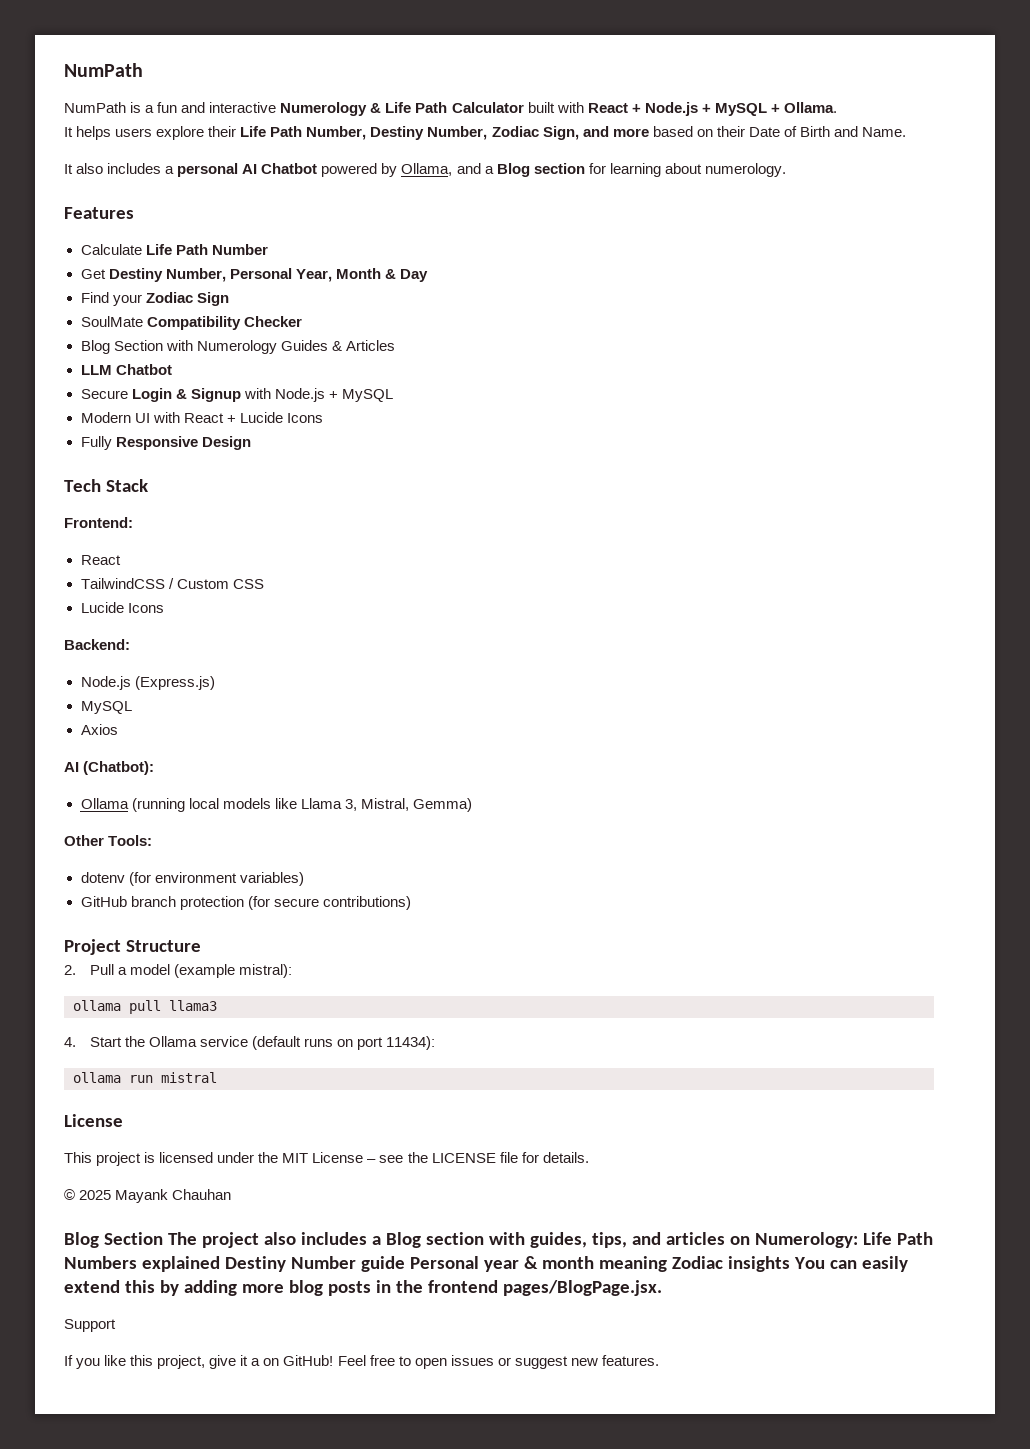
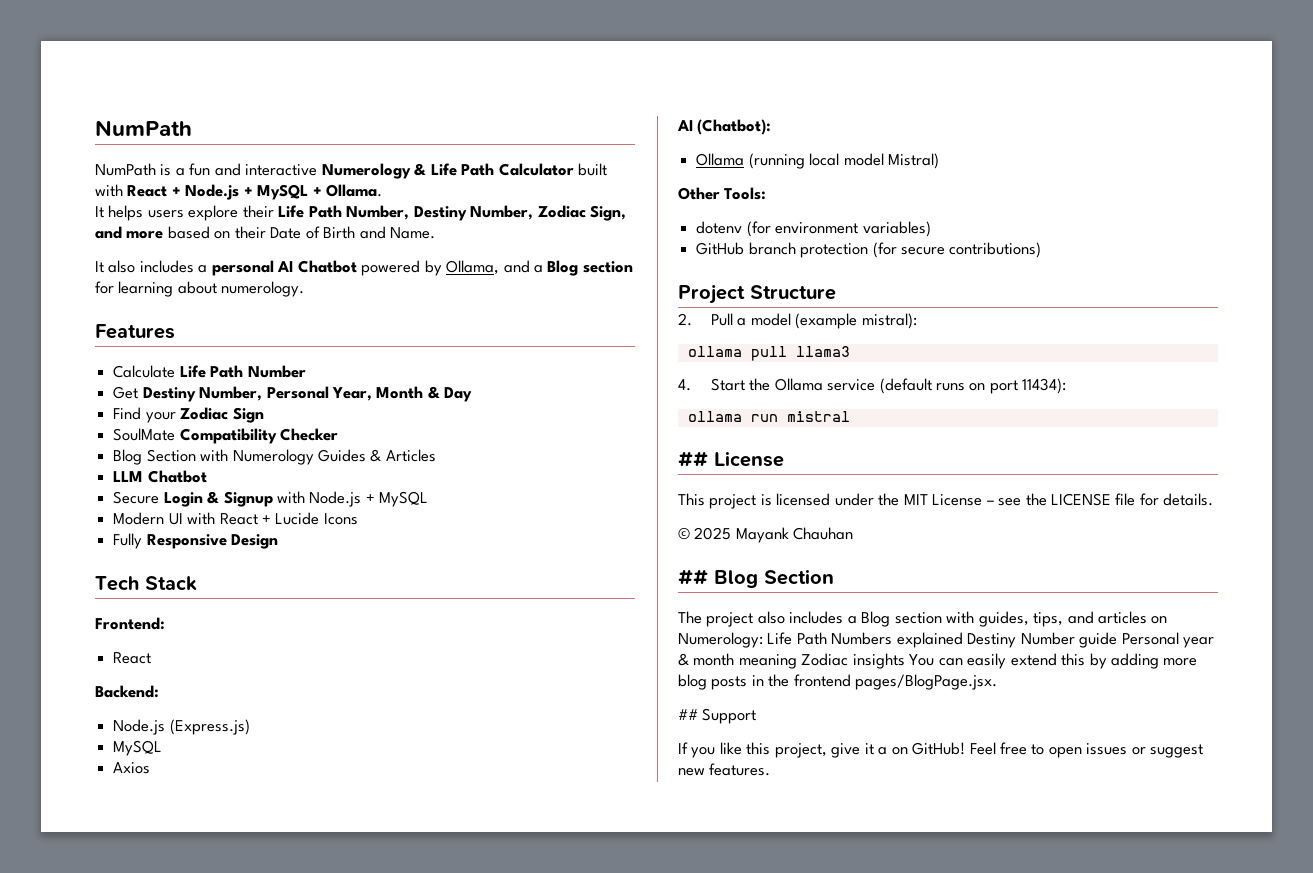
- TailwindCSS / Custom CSS
- Lucide Icons
- Ollama (running local models like Llama 3, Mistral, Gemma)
+ Ollama (running local model Mistral)
  ollama run mistral
- License
+ ## License
- Blog Section The project also includes a Blog section with guides, tips, and articles on Numerology: Life Path Numbers explained Destiny Number guide Personal year & month meaning Zodiac insights You can easily extend this by adding more blog posts in the frontend pages/BlogPage.jsx.
+ ## Blog Section
+ The project also includes a Blog section with guides, tips, and articles on Numerology: Life Path Numbers explained Destiny Number guide Personal year & month meaning Zodiac insights You can easily extend this by adding more blog posts in the frontend pages/BlogPage.jsx.
- Support
+ ## Support

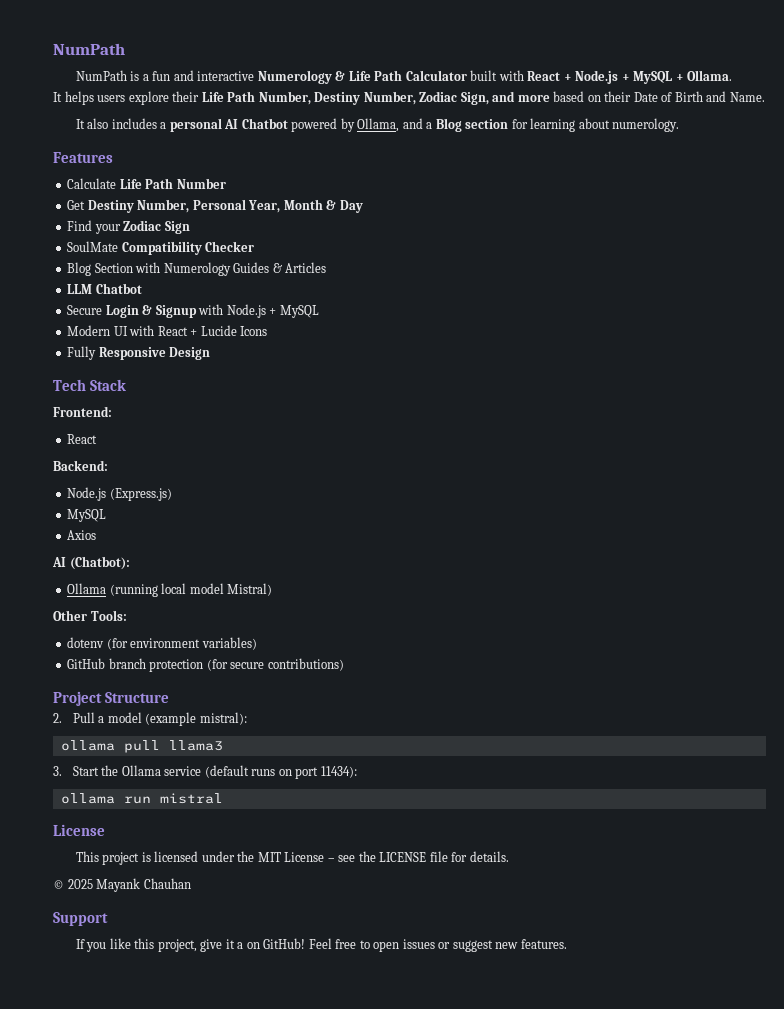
- 4. Start the Ollama service (default runs on port 11434):
+ 3. Start the Ollama service (default runs on port 11434):
  ollama run mistral
- ## License
+ License
- ## Blog Section
- The project also includes a Blog section with guides, tips, and articles on Numerology: Life Path Numbers explained Destiny Number guide Personal year & month meaning Zodiac insights You can easily extend this by adding more blog posts in the frontend pages/BlogPage.jsx.
- ## Support
+ Support

